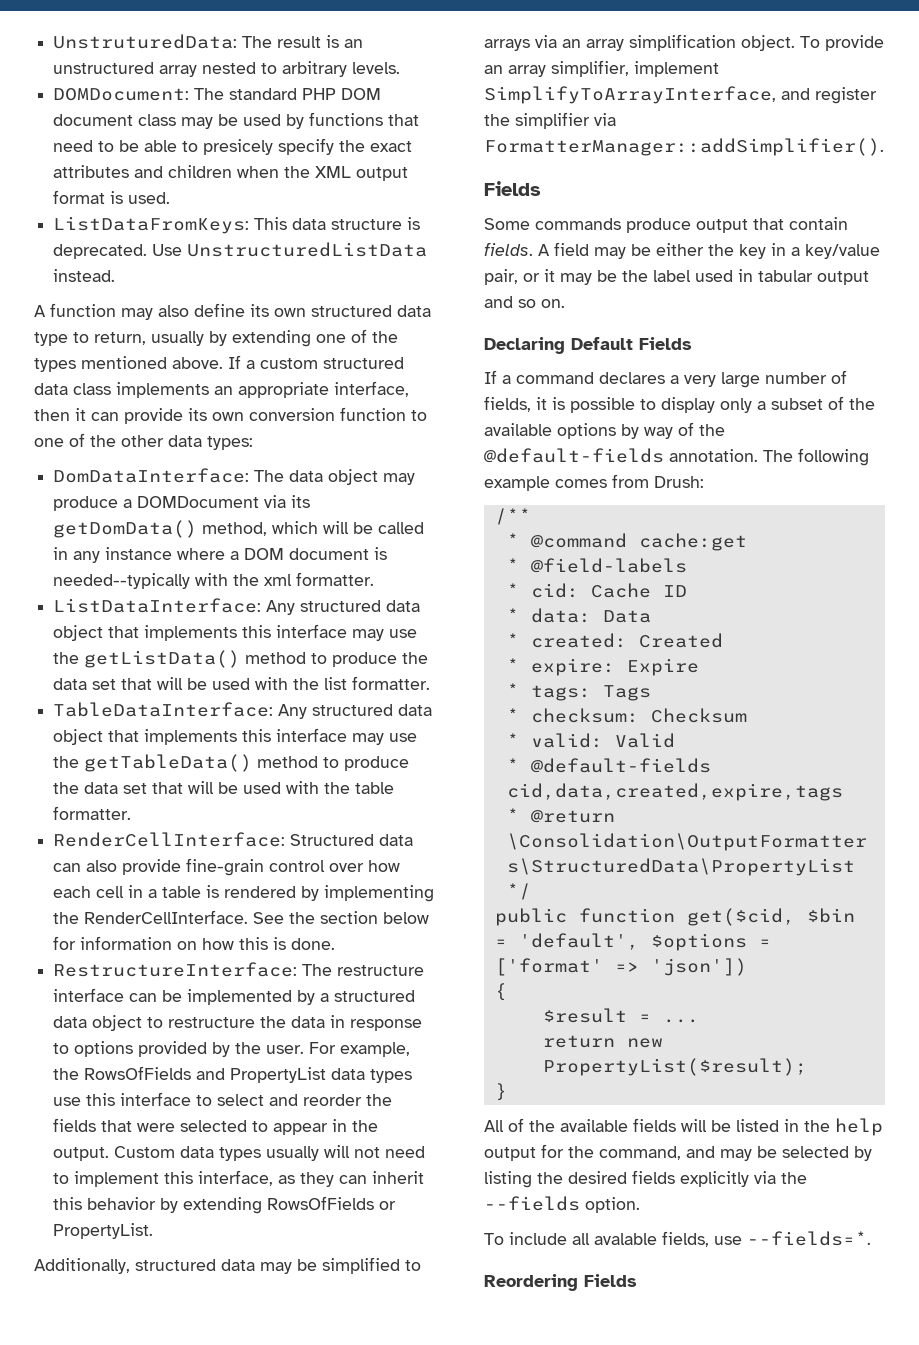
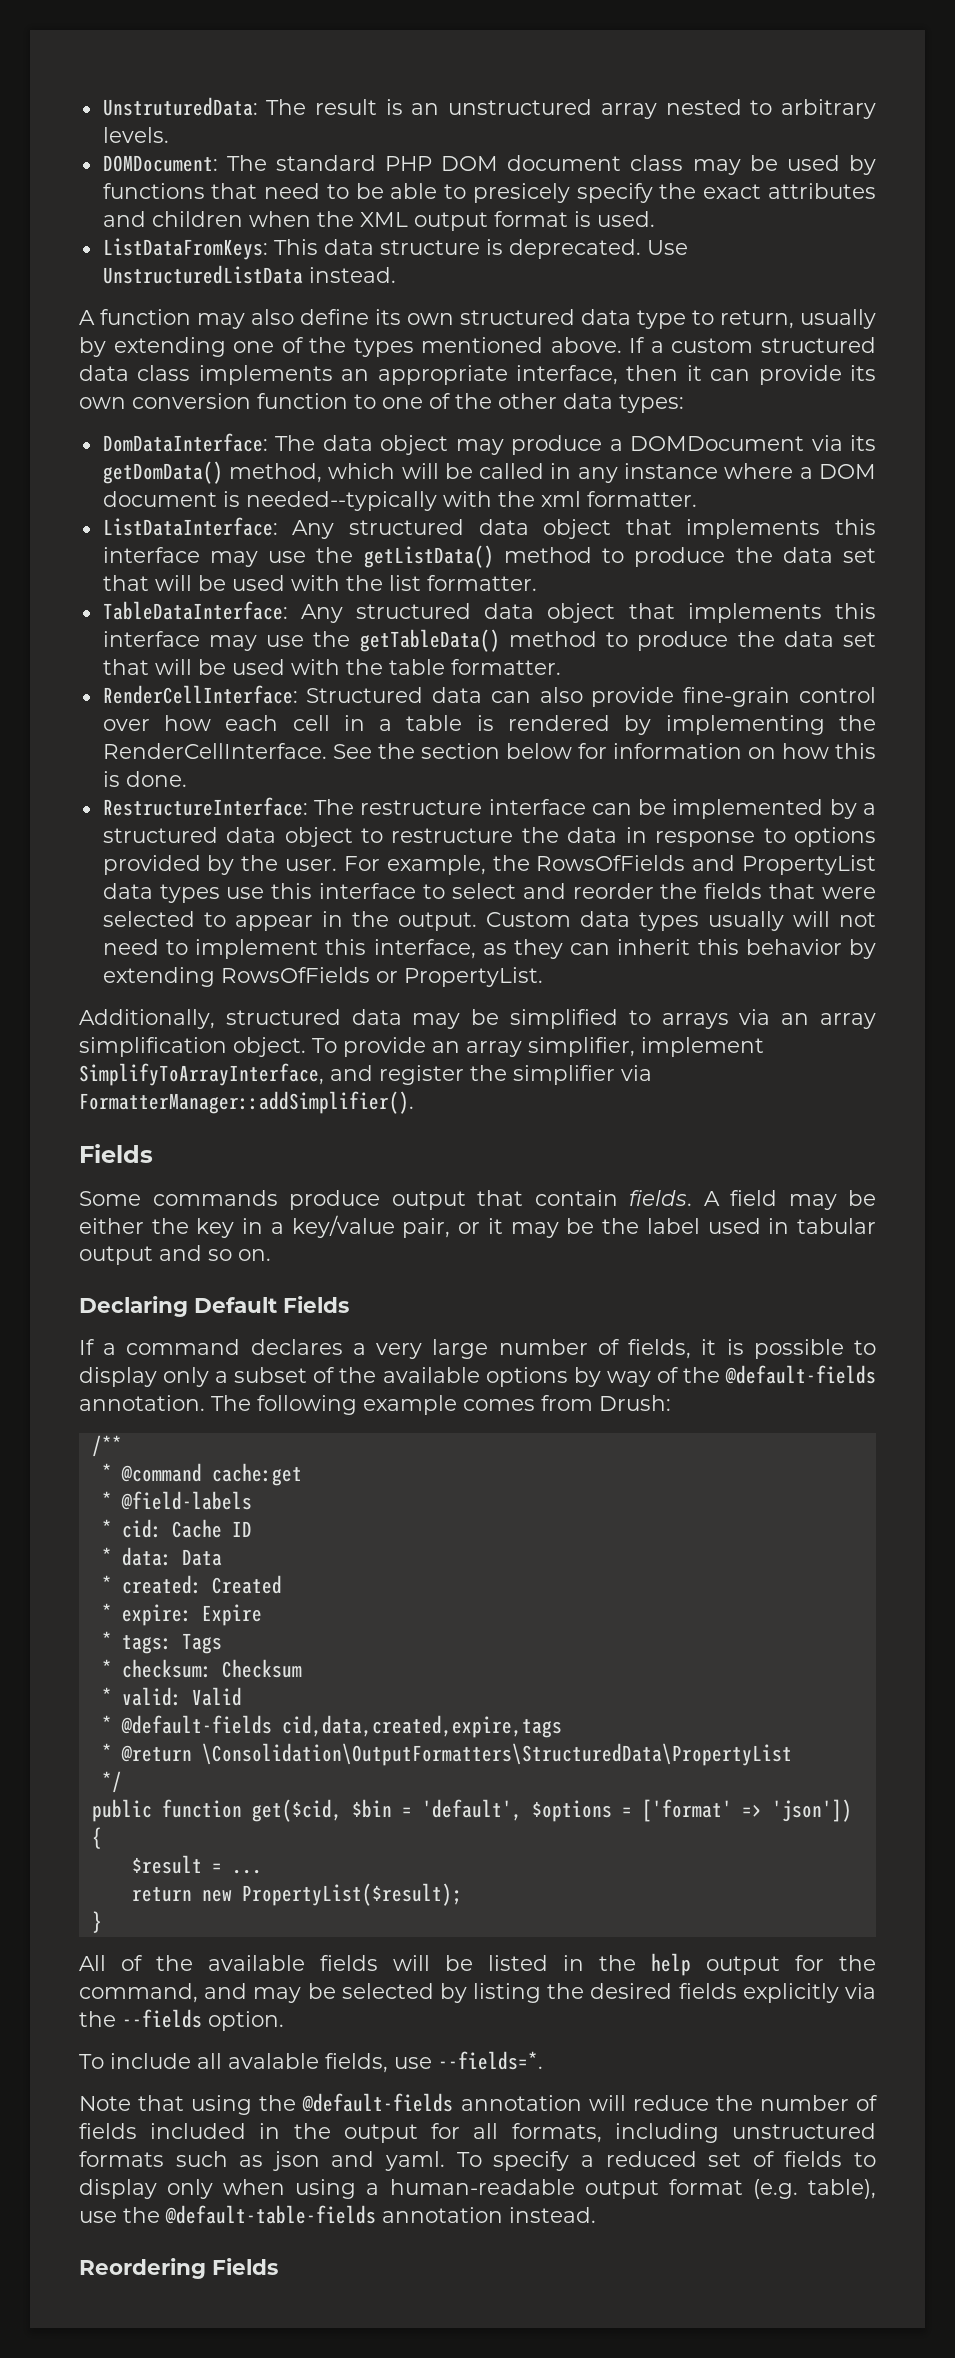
+ Note that using the @default-fields annotation will reduce the number of fields included in the output for all formats, including unstructured formats such as json and yaml. To specify a reduced set of fields to display only when using a human-readable output format (e.g. table), use the @default-table-fields annotation instead.

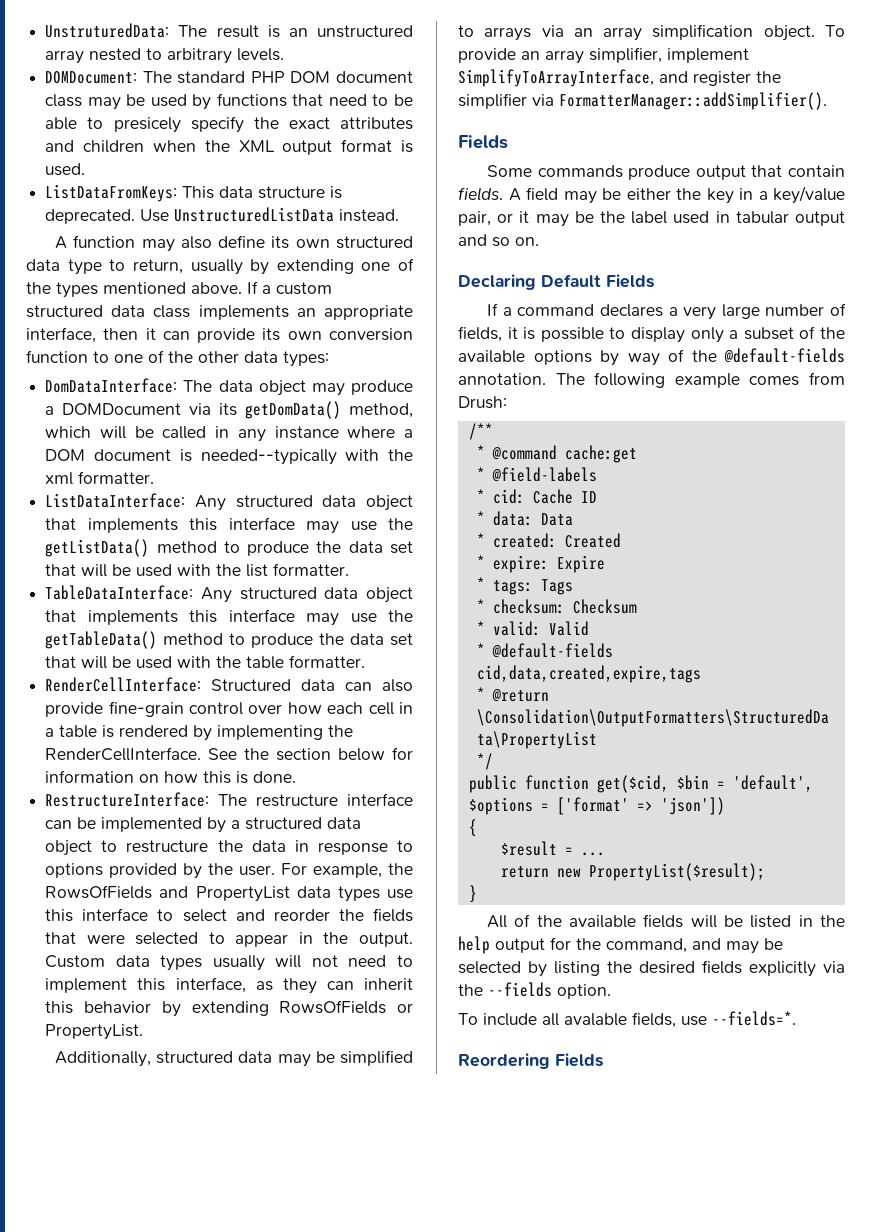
- Note that using the @default-fields annotation will reduce the number of fields included in the output for all formats, including unstructured formats such as json and yaml. To specify a reduced set of fields to display only when using a human-readable output format (e.g. table), use the @default-table-fields annotation instead.

